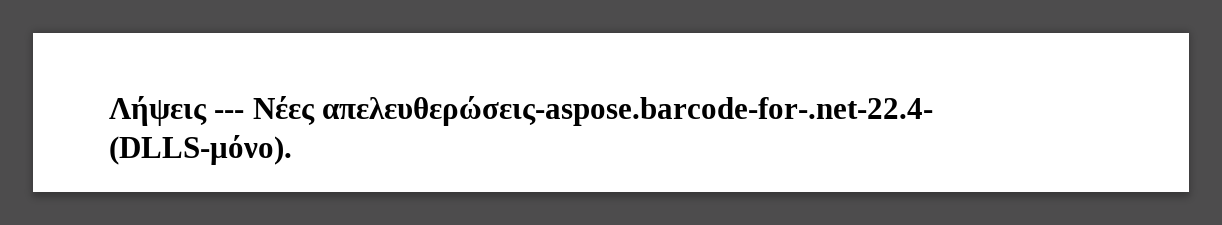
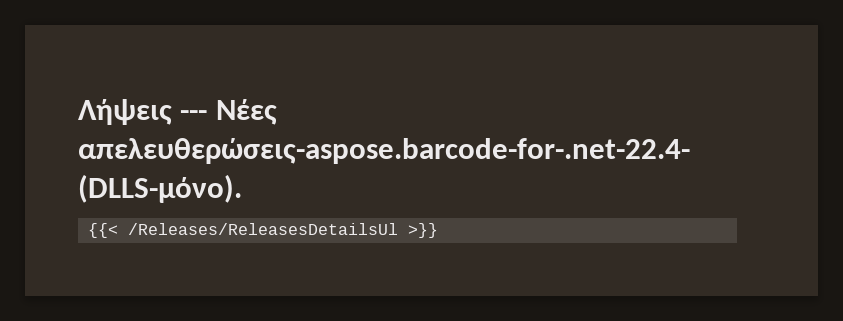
+ {{< /Releases/ReleasesDetailsUl >}}

